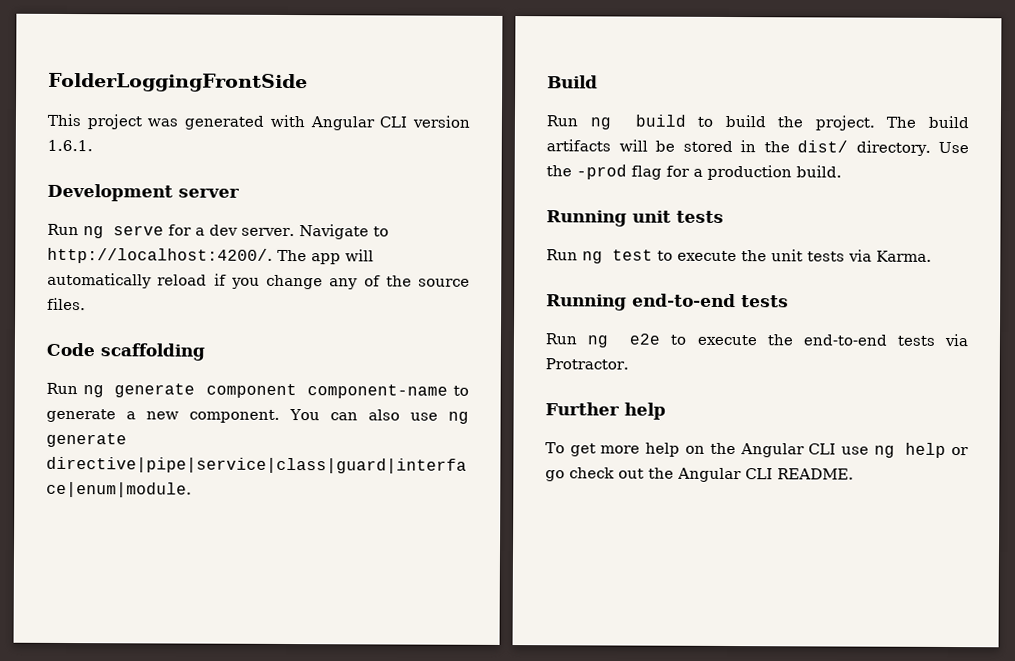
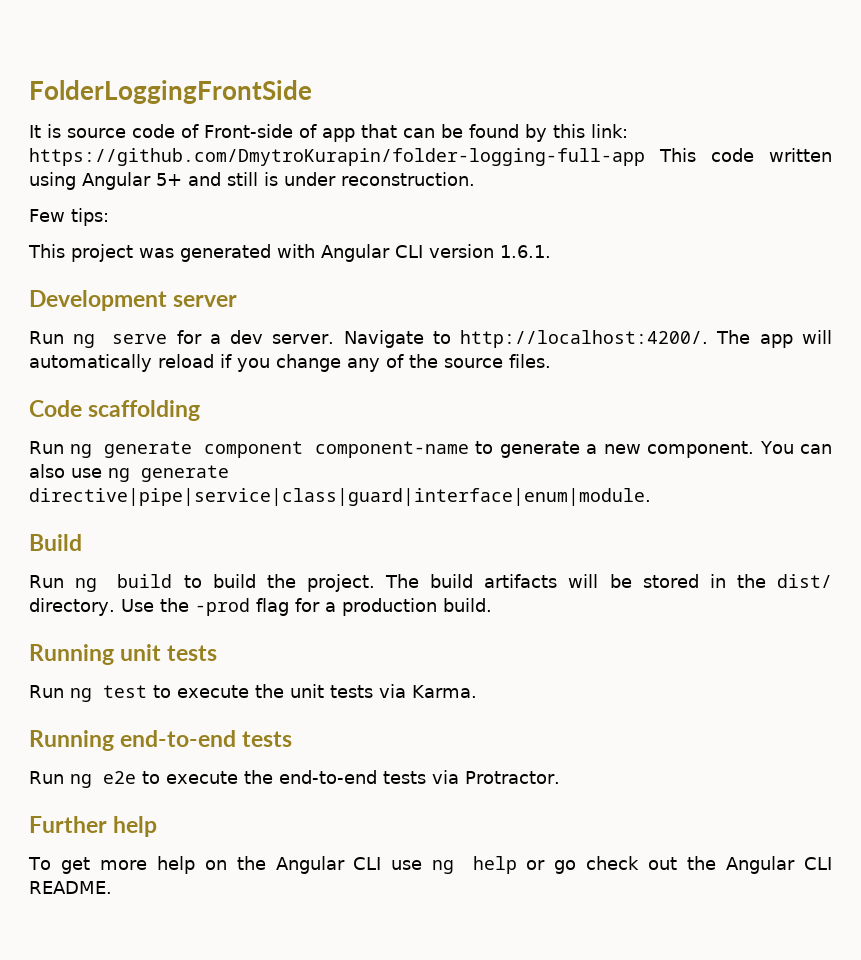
+ It is source code of Front-side of app that can be found by this link: https://github.com/DmytroKurapin/folder-logging-full-app This code written using Angular 5+ and still is under reconstruction.
+ Few tips:

